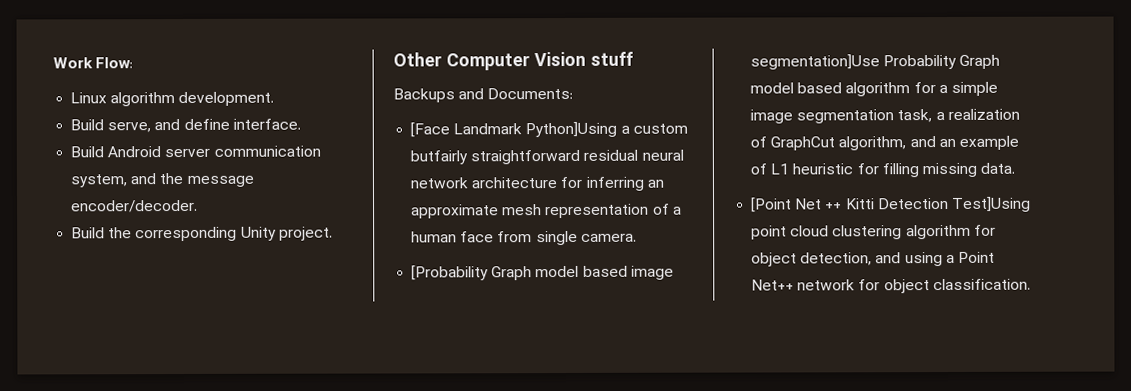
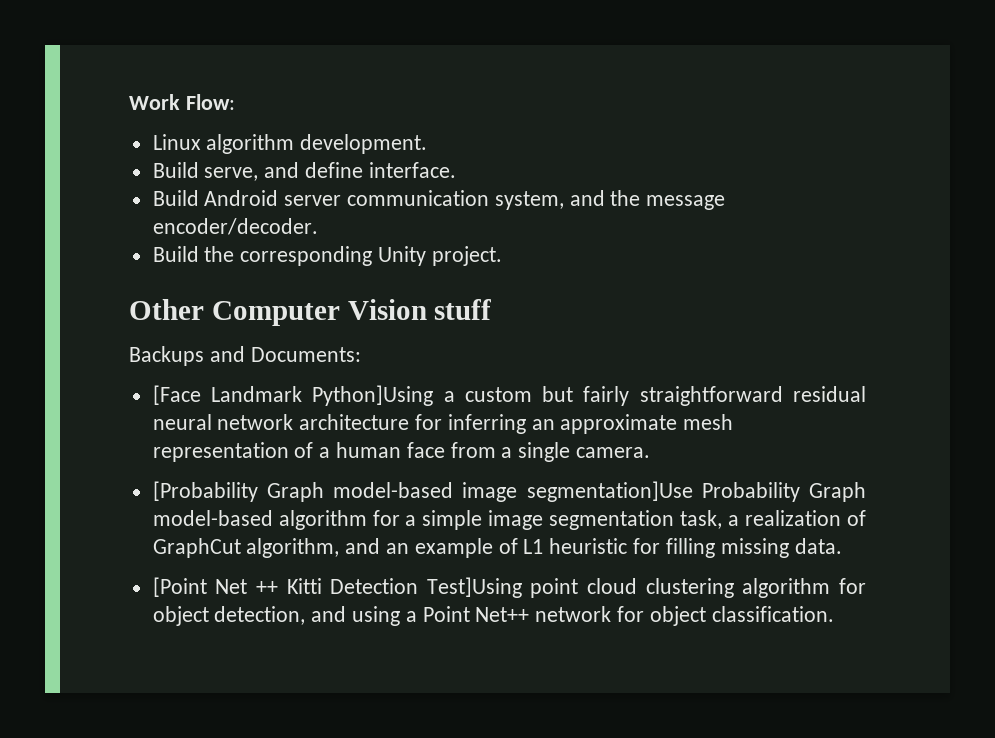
- [Face Landmark Python]Using a custom butfairly straightforward residual neural network architecture for inferring an approximate mesh representation of a human face from single camera.
+ [Face Landmark Python]Using a custom but fairly straightforward residual neural network architecture for inferring an approximate mesh representation of a human face from a single camera.
- [Probability Graph model based image segmentation]Use Probability Graph model based algorithm for a simple image segmentation task, a realization of GraphCut algorithm, and an example of L1 heuristic for filling missing data.
+ [Probability Graph model-based image segmentation]Use Probability Graph model-based algorithm for a simple image segmentation task, a realization of GraphCut algorithm, and an example of L1 heuristic for filling missing data.

